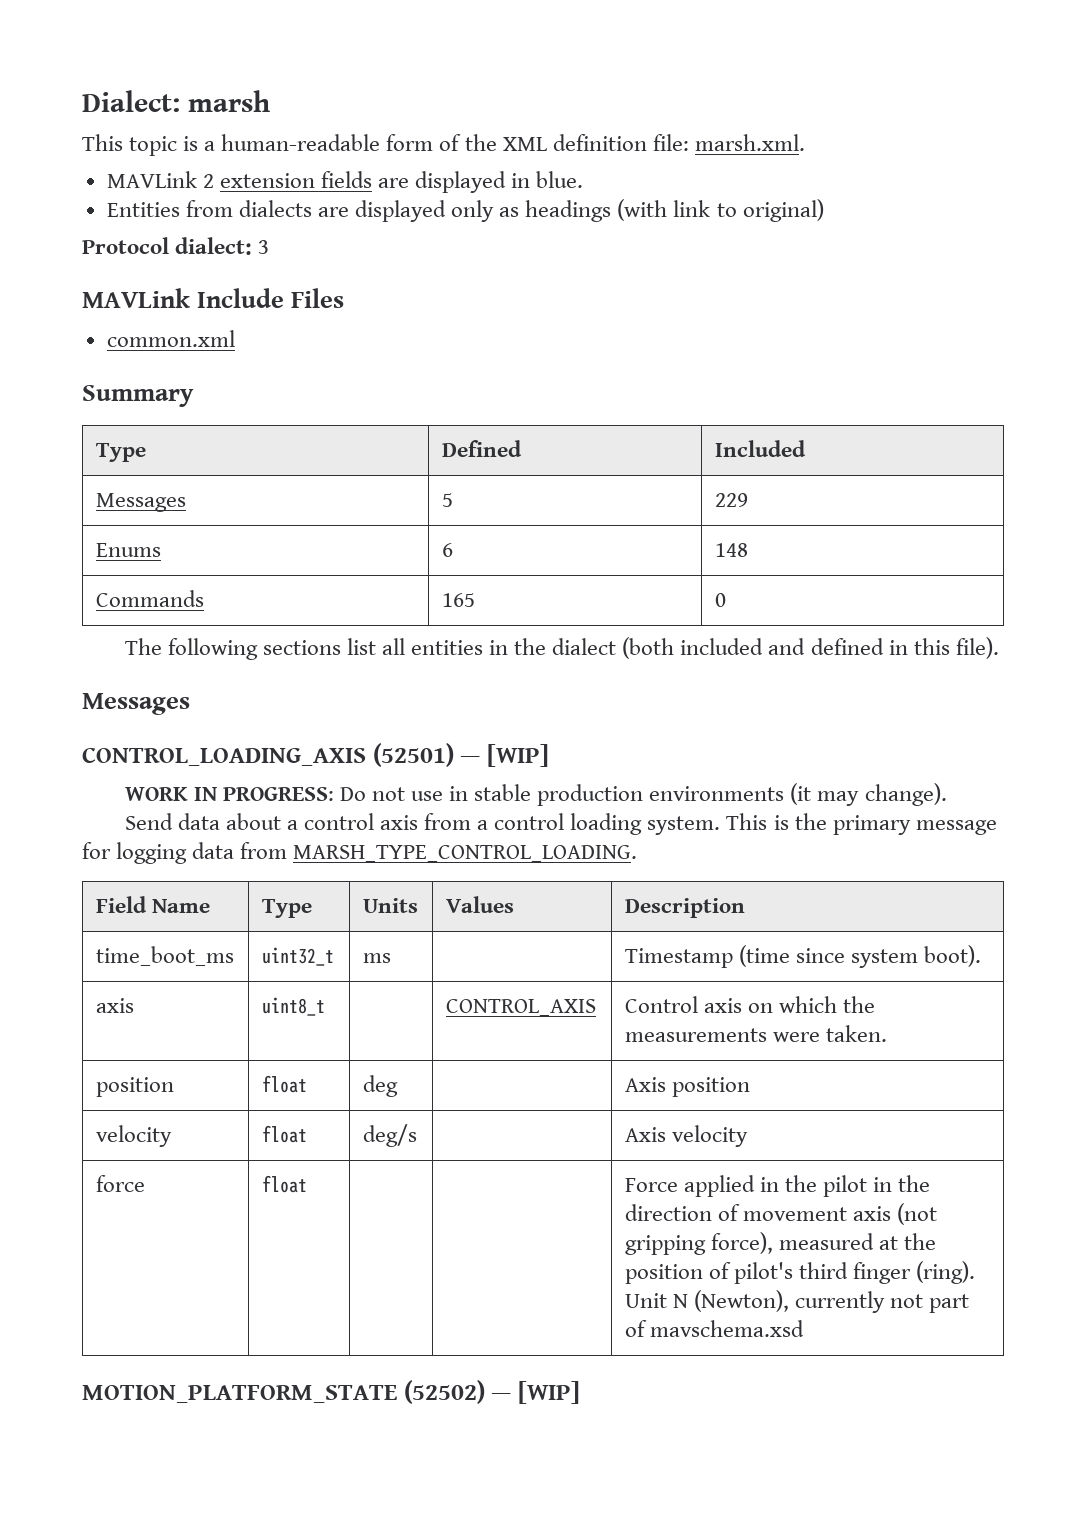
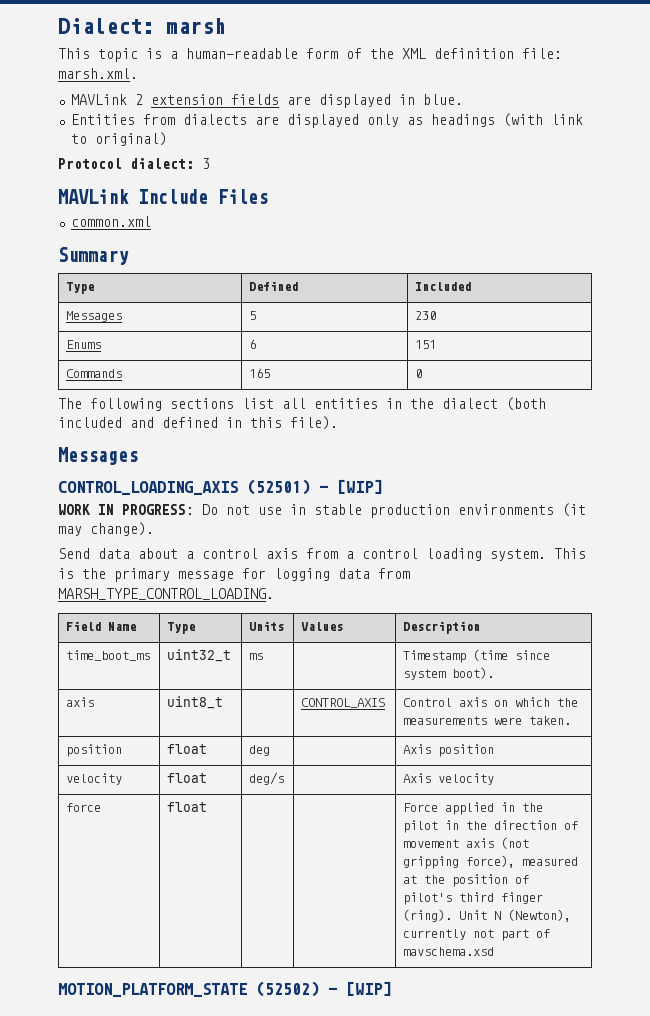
- Messages | 5 | 229
+ Messages | 5 | 230
- Enums | 6 | 148
+ Enums | 6 | 151

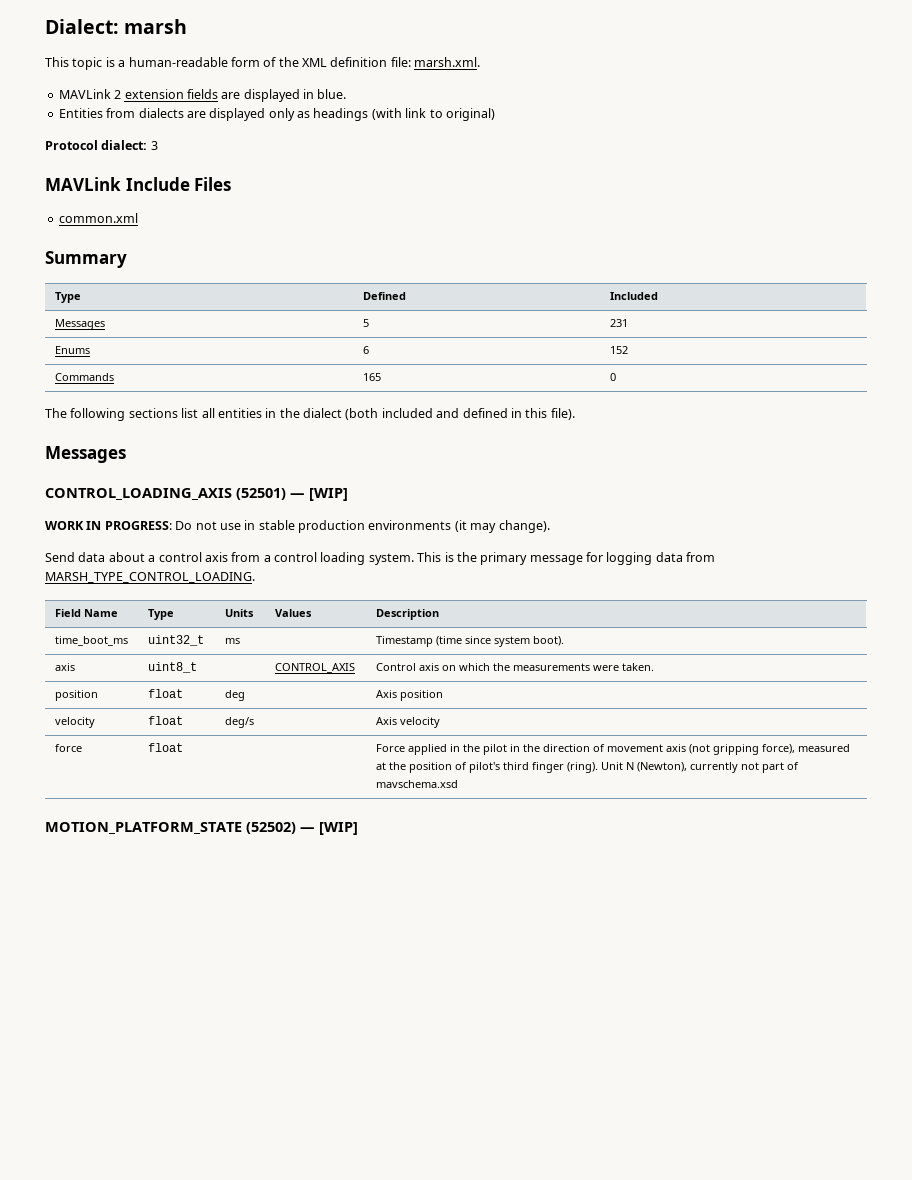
- Messages | 5 | 230
+ Messages | 5 | 231
- Enums | 6 | 151
+ Enums | 6 | 152

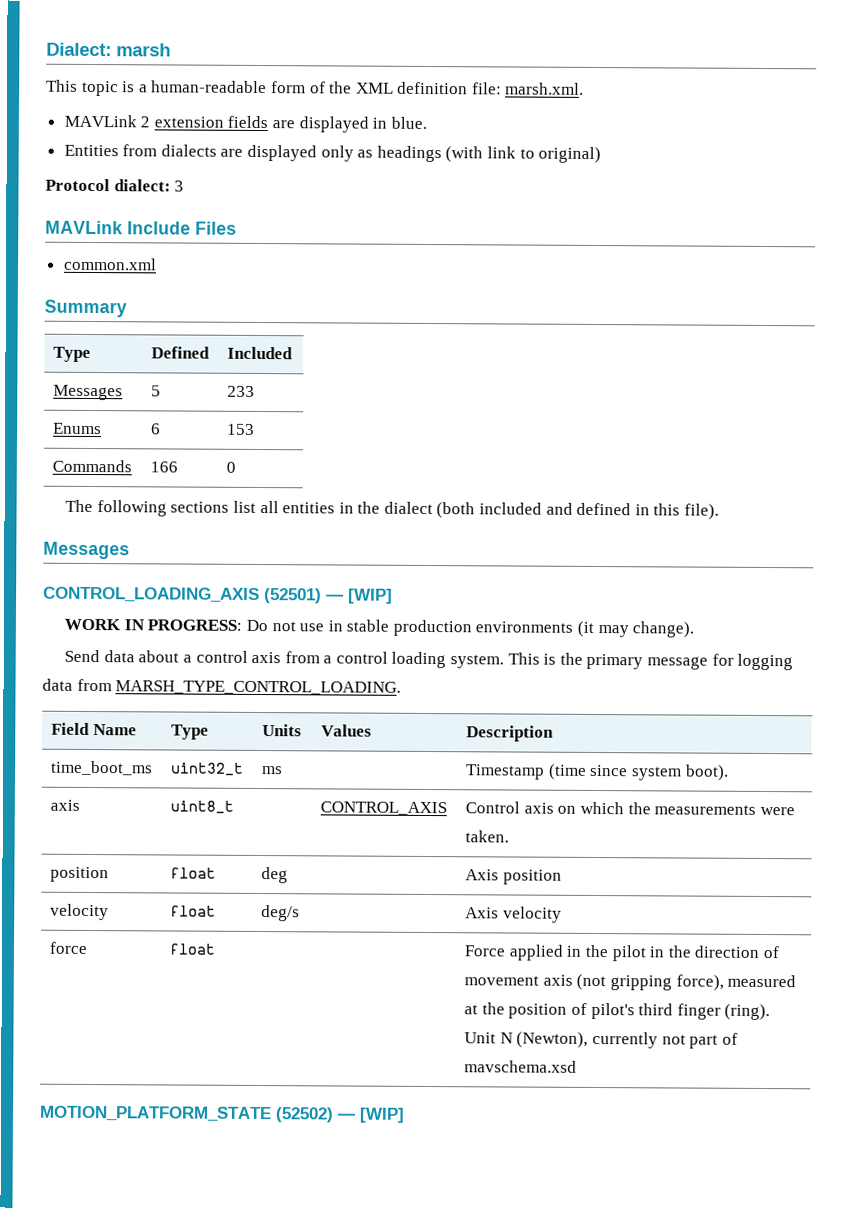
- Messages | 5 | 231
+ Messages | 5 | 233
- Enums | 6 | 152
+ Enums | 6 | 153
- Commands | 165 | 0
+ Commands | 166 | 0

